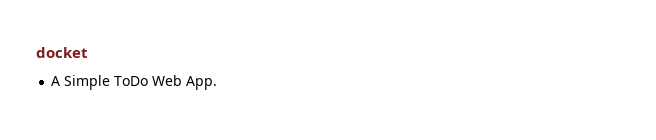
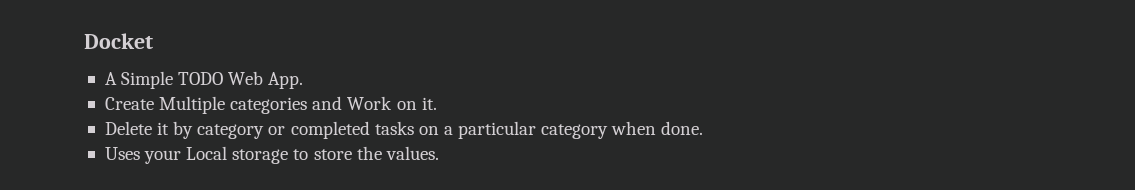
- docket
+ Docket
- A Simple ToDo Web App.
+ A Simple TODO Web App.
+ Create Multiple categories and Work on it.
+ Delete it by category or completed tasks on a particular category when done.
+ Uses your Local storage to store the values.

